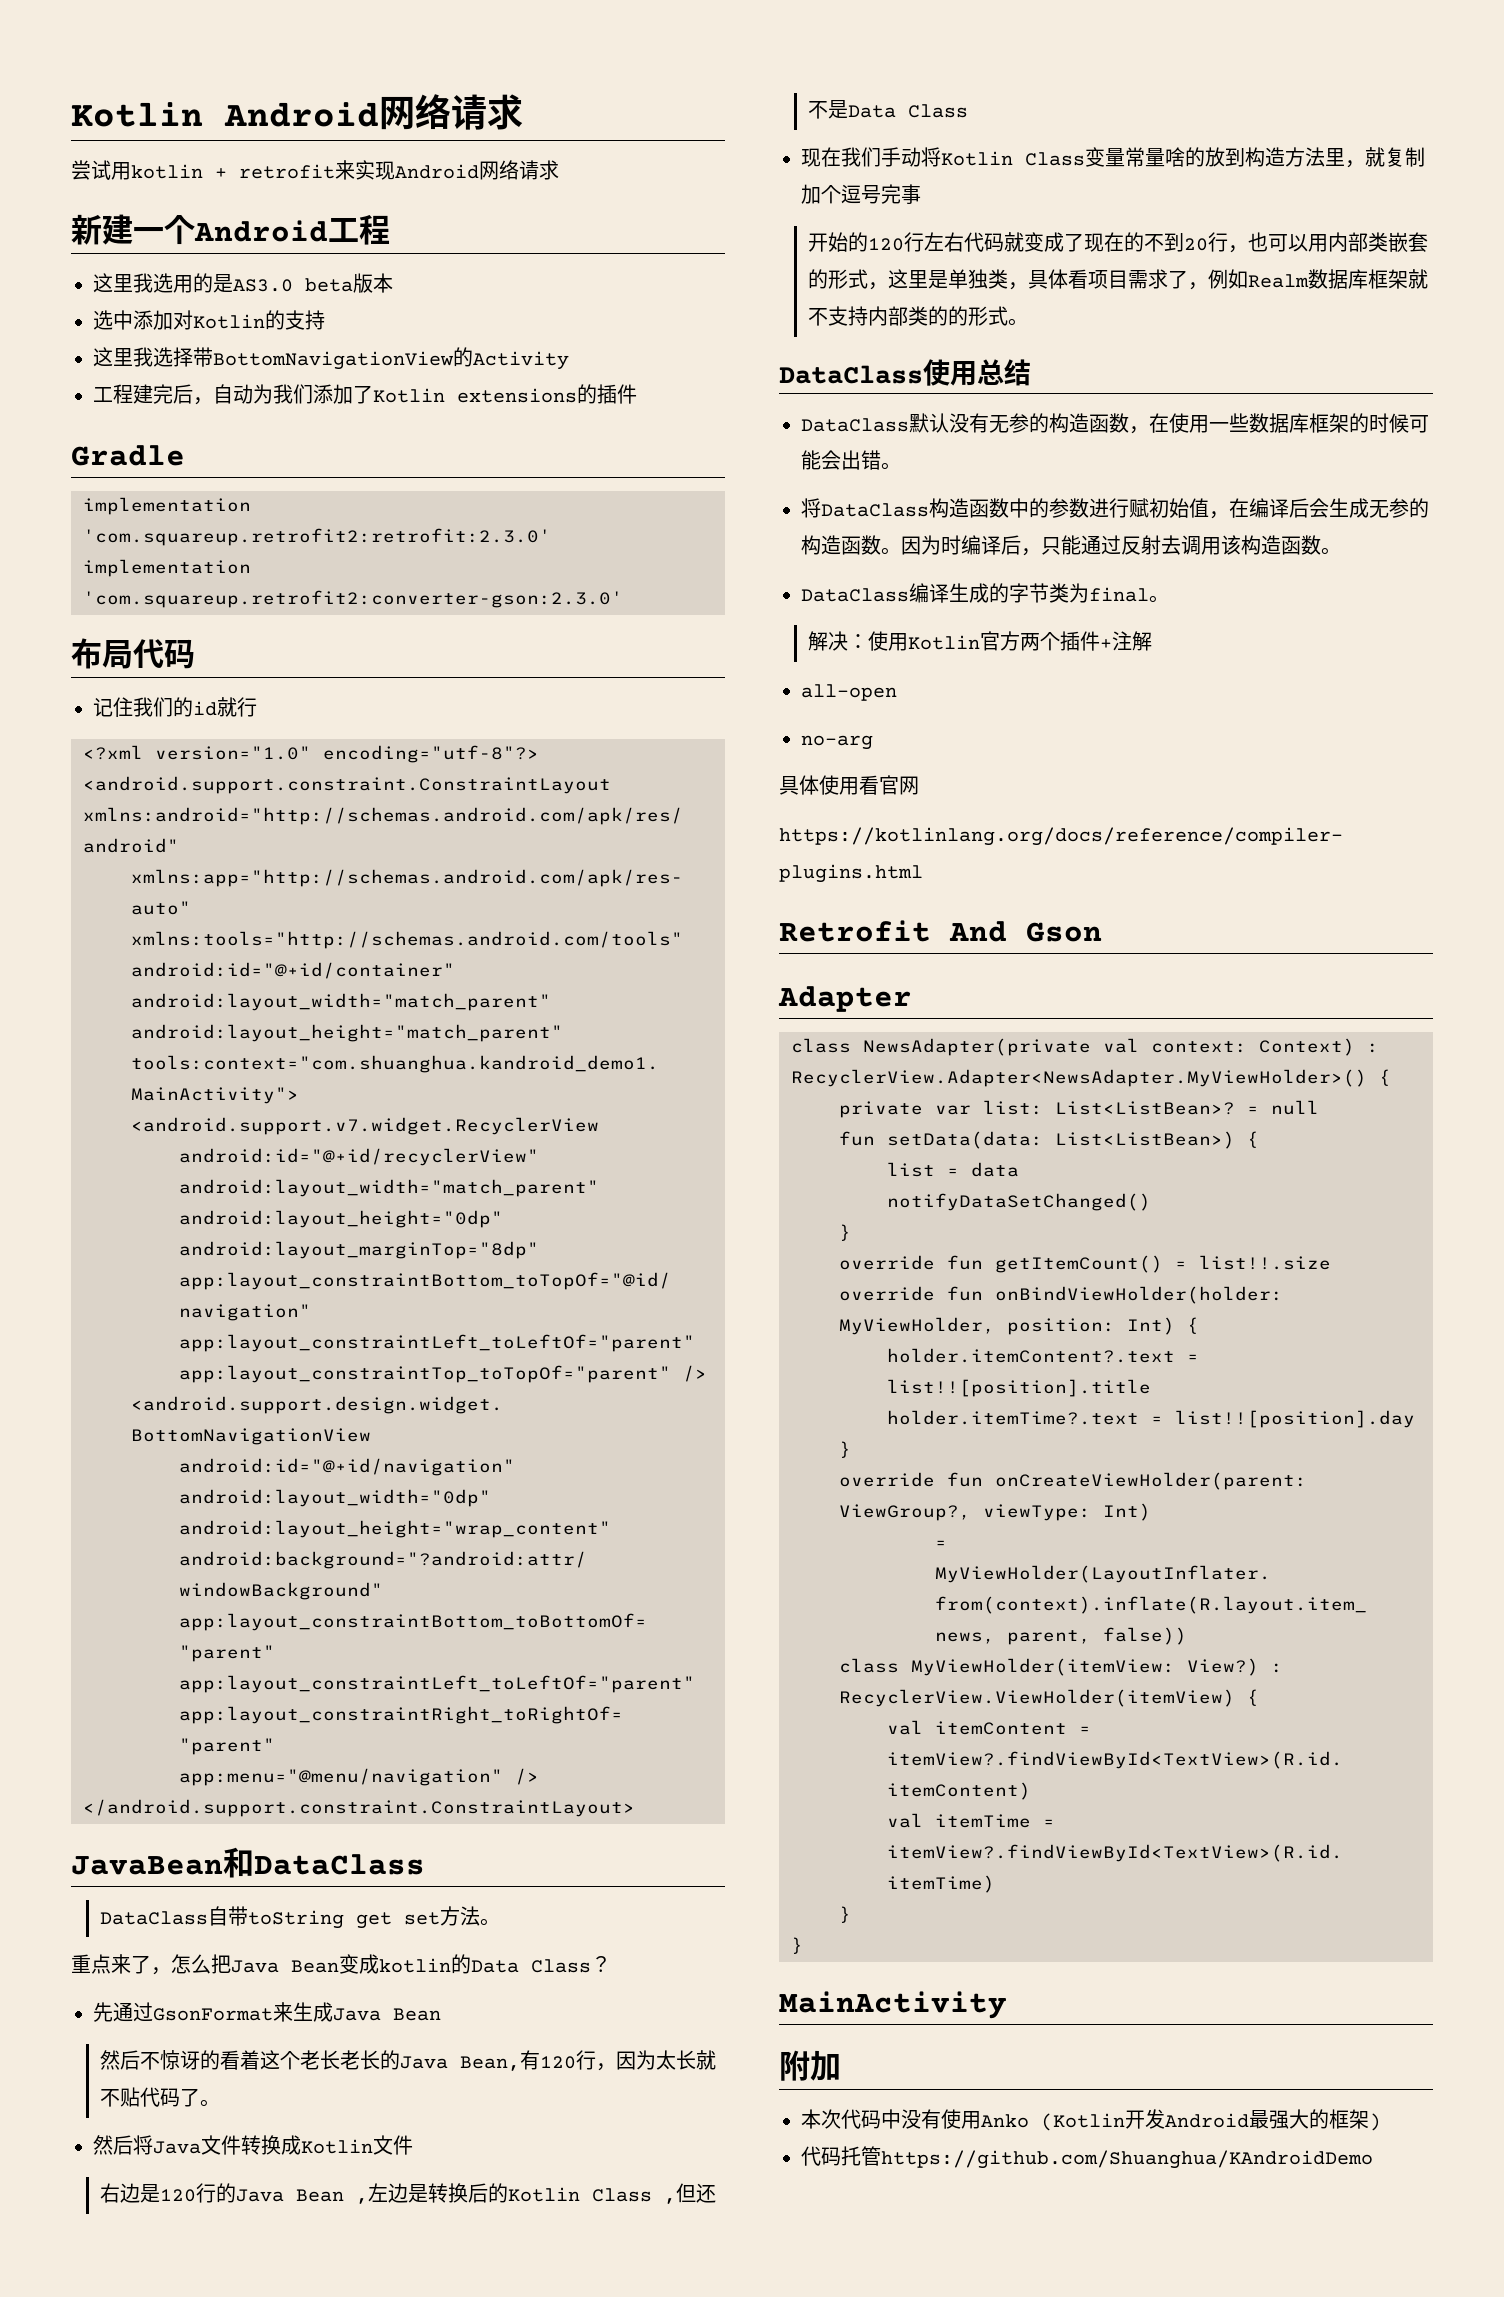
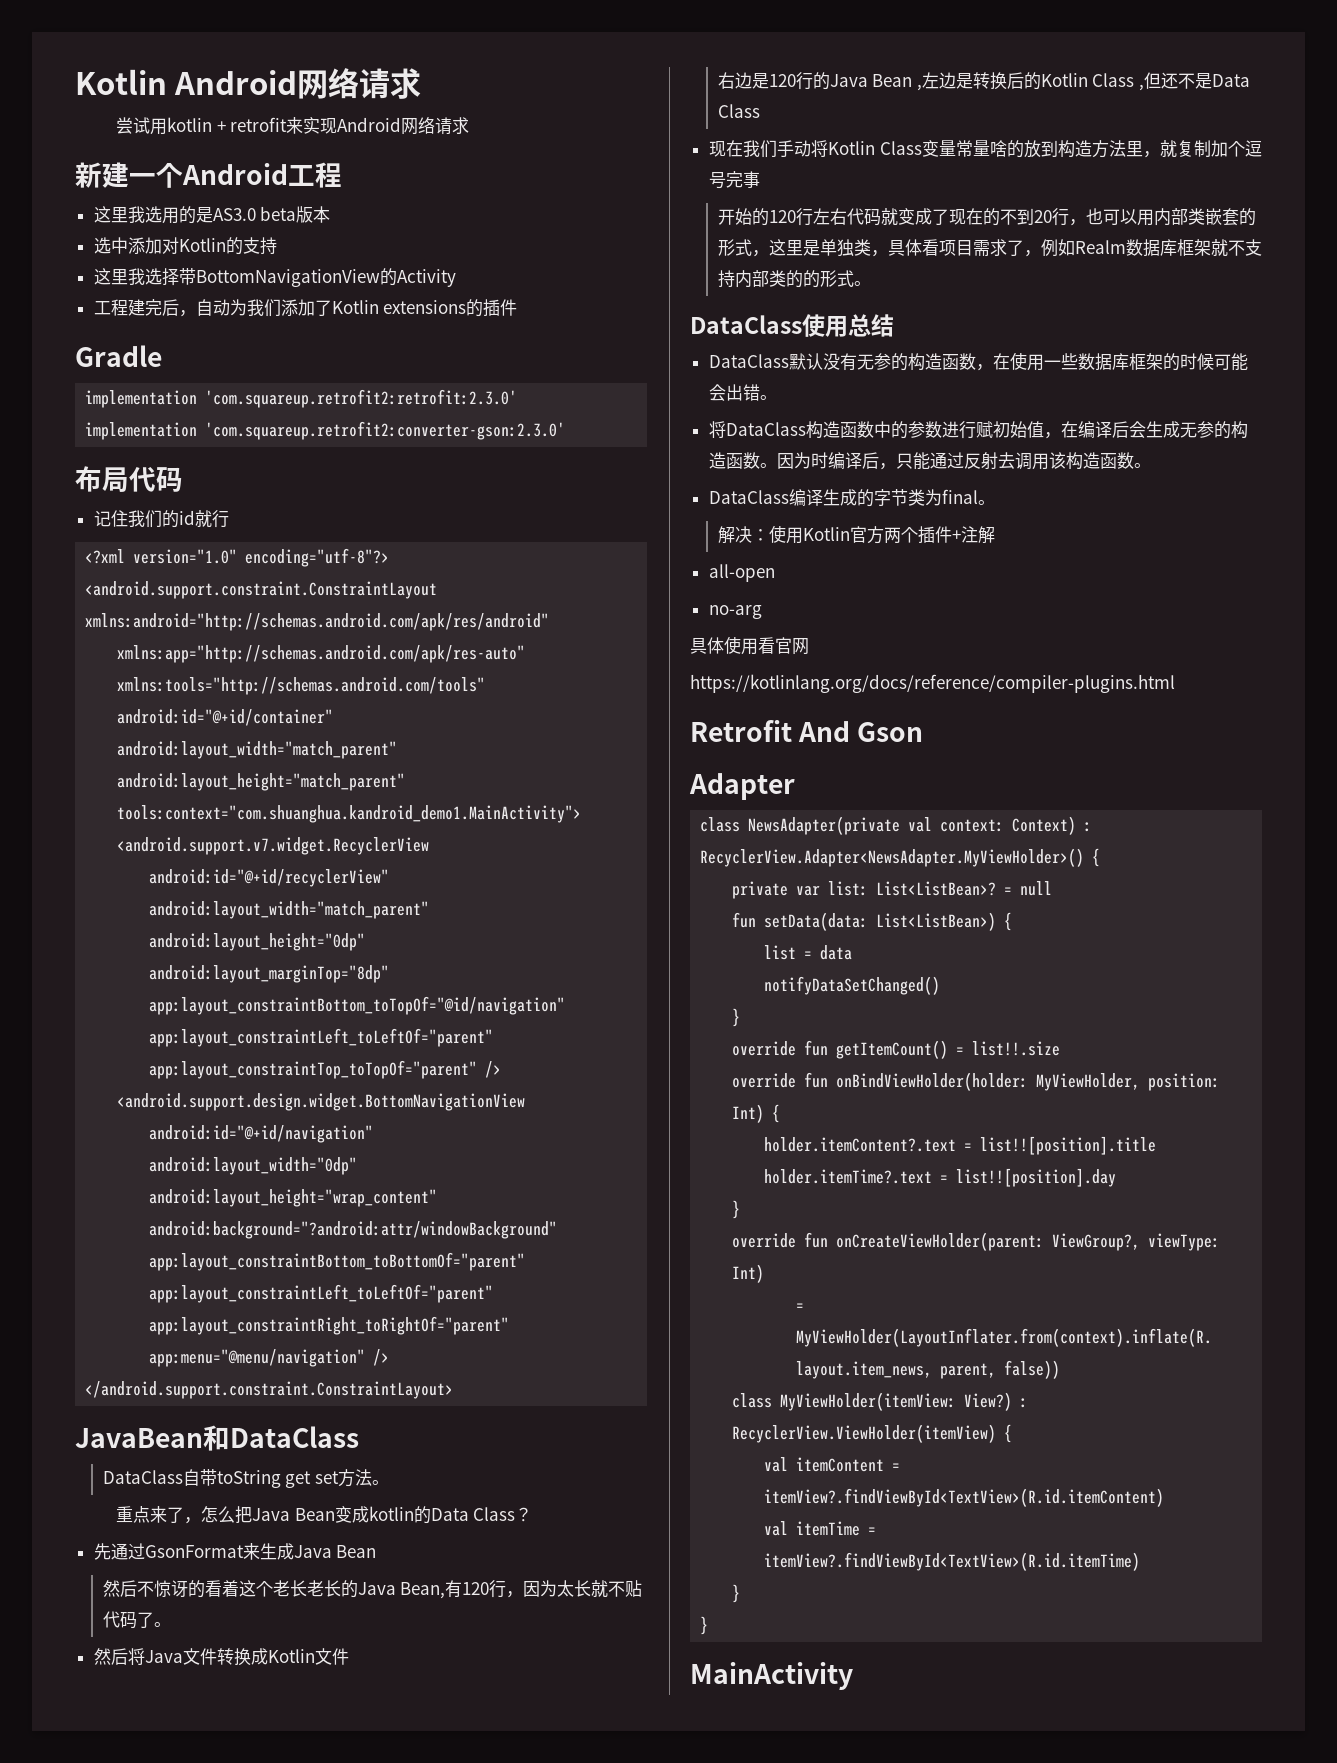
- 附加
- 本次代码中没有使用Anko (Kotlin开发Android最强大的框架)
- 代码托管https://github.com/Shuanghua/KAndroidDemo

